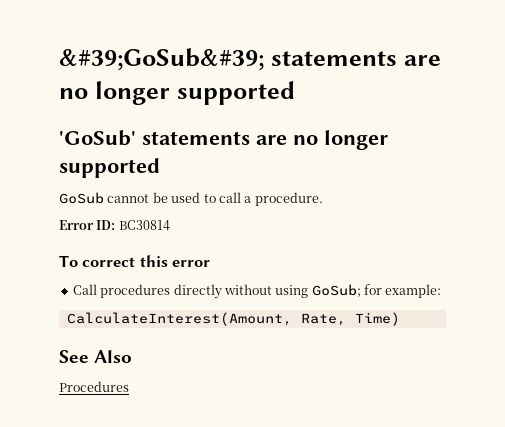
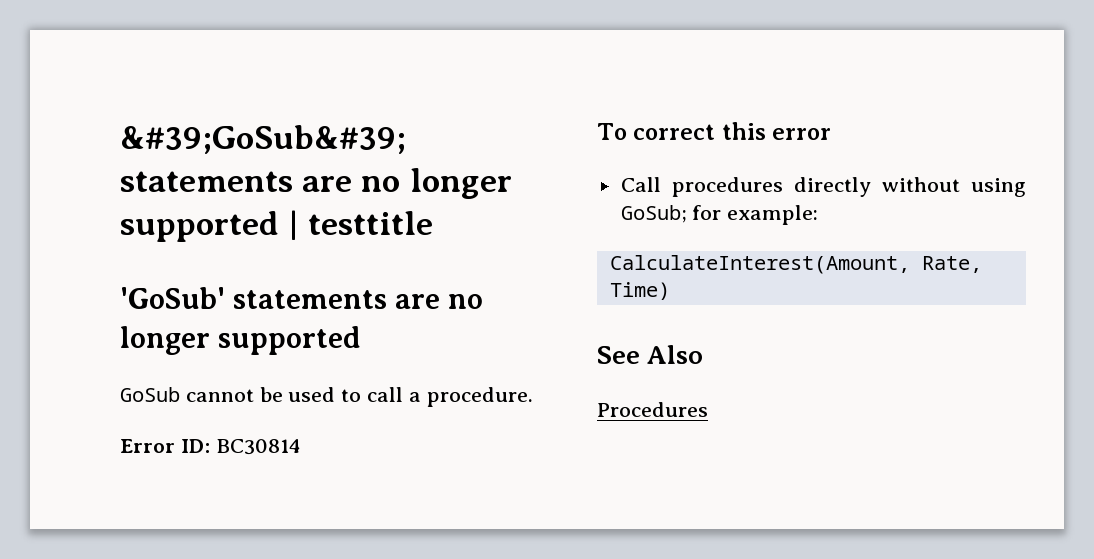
- &#39;GoSub&#39; statements are no longer supported
+ &#39;GoSub&#39; statements are no longer supported | testtitle

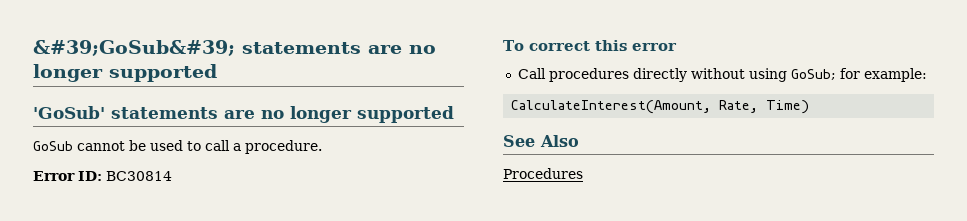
- &#39;GoSub&#39; statements are no longer supported | testtitle
+ &#39;GoSub&#39; statements are no longer supported

